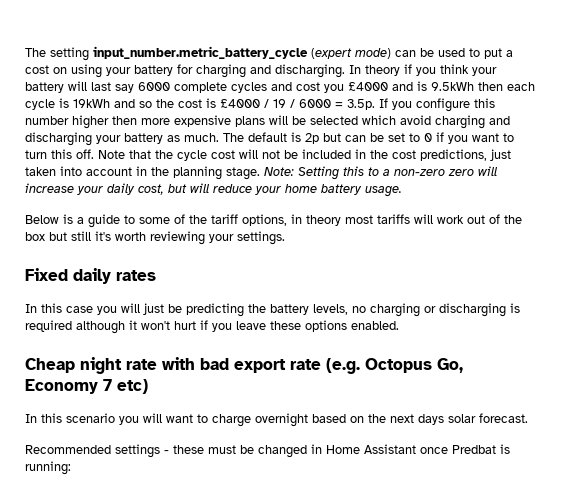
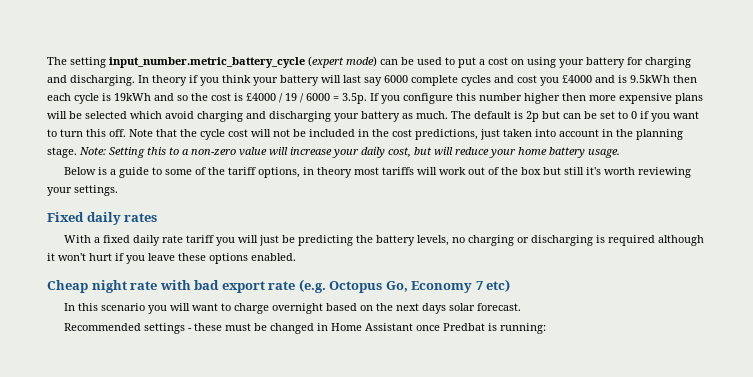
- Note: Setting this to a non-zero zero will increase your daily cost, but will reduce your home battery usage.
+ Note: Setting this to a non-zero value will increase your daily cost, but will reduce your home battery usage.
- In this case you will just be predicting the battery levels, no charging or discharging is required although it won't hurt if you leave these options enabled.
+ With a fixed daily rate tariff you will just be predicting the battery levels, no charging or discharging is required although it won't hurt if you leave these options enabled.

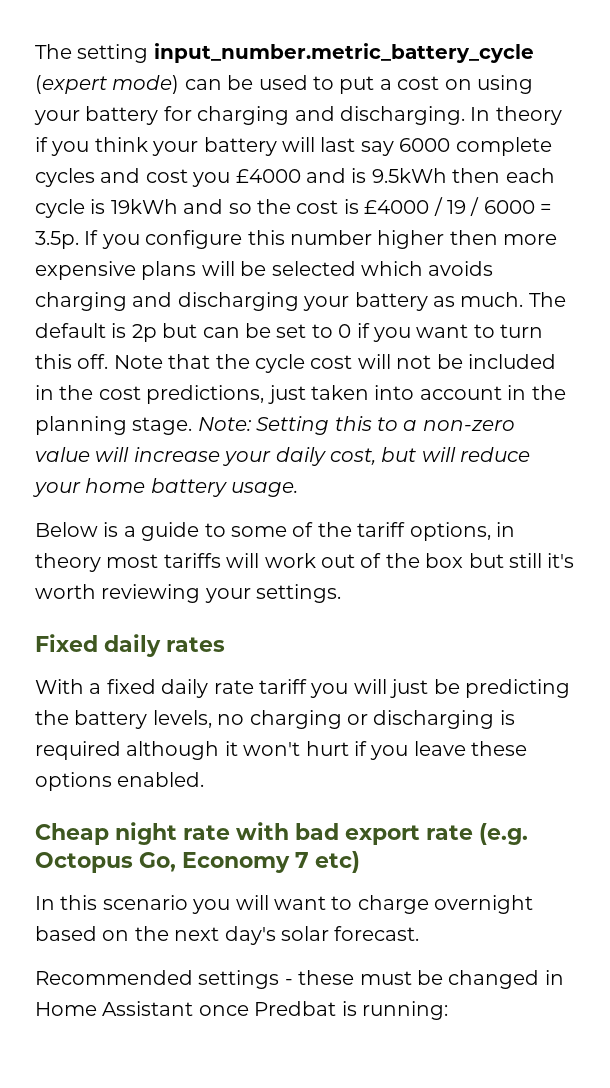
- In theory if you think your battery will last say 6000 complete cycles and cost you £4000 and is 9.5kWh then each cycle is 19kWh and so the cost is £4000 / 19 / 6000 = 3.5p. If you configure this number higher then more expensive plans will be selected which avoid charging and discharging your battery as much.
+ In theory if you think your battery will last say 6000 complete cycles and cost you £4000 and is 9.5kWh then each cycle is 19kWh and so the cost is £4000 / 19 / 6000 = 3.5p. If you configure this number higher then more expensive plans will be selected which avoids charging and discharging your battery as much.
- In this scenario you will want to charge overnight based on the next days solar forecast.
+ In this scenario you will want to charge overnight based on the next day's solar forecast.

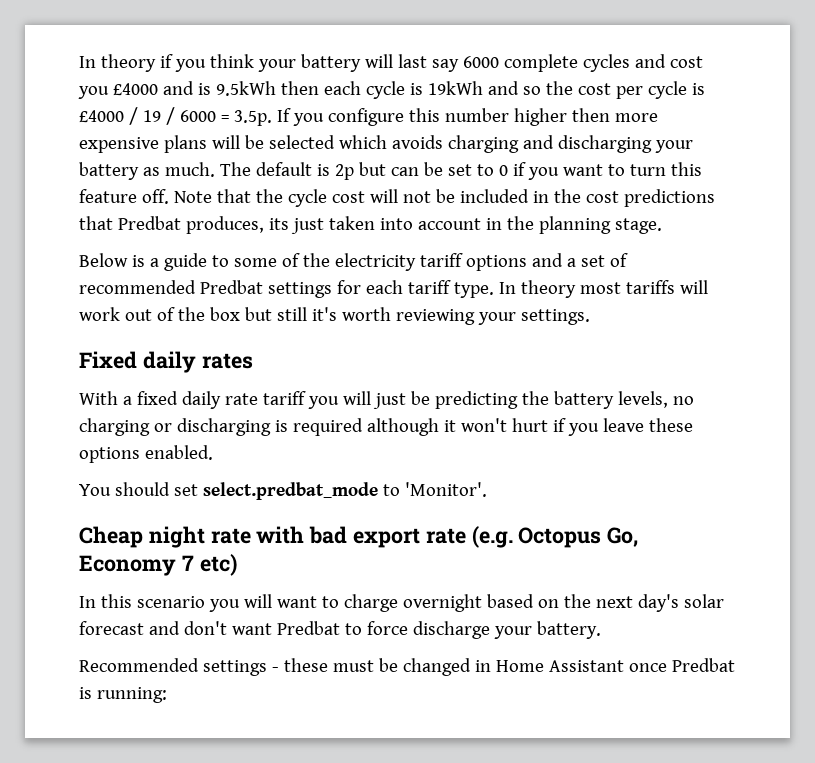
- The setting input_number.metric_battery_cycle (expert mode) can be used to put a cost on using your battery for charging and discharging. In theory if you think your battery will last say 6000 complete cycles and cost you £4000 and is 9.5kWh then each cycle is 19kWh and so the cost is £4000 / 19 / 6000 = 3.5p. If you configure this number higher then more expensive plans will be selected which avoids charging and discharging your battery as much.
+ In theory if you think your battery will last say 6000 complete cycles and cost you £4000 and is 9.5kWh then each cycle is 19kWh and so the cost per cycle is £4000 / 19 / 6000 = 3.5p. If you configure this number higher then more expensive plans will be selected which avoids charging and discharging your battery as much.
- The default is 2p but can be set to 0 if you want to turn this off.
+ The default is 2p but can be set to 0 if you want to turn this feature off.
- Note that the cycle cost will not be included in the cost predictions, just taken into account in the planning stage. Note: Setting this to a non-zero value will increase your daily cost, but will reduce your home battery usage.
+ Note that the cycle cost will not be included in the cost predictions that Predbat produces, its just taken into account in the planning stage.
- Below is a guide to some of the tariff options, in theory most tariffs will work out of the box but still it's worth reviewing your settings.
+ Below is a guide to some of the electricity tariff options and a set of recommended Predbat settings for each tariff type. In theory most tariffs will work out of the box but still it's worth reviewing your settings.
+ You should set select.predbat_mode to 'Monitor'.
- In this scenario you will want to charge overnight based on the next day's solar forecast.
+ In this scenario you will want to charge overnight based on the next day's solar forecast and don't want Predbat to force discharge your battery.

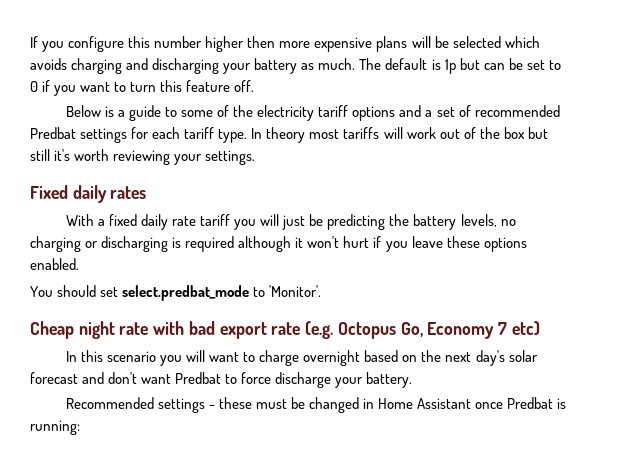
- In theory if you think your battery will last say 6000 complete cycles and cost you £4000 and is 9.5kWh then each cycle is 19kWh and so the cost per cycle is £4000 / 19 / 6000 = 3.5p. If you configure this number higher then more expensive plans will be selected which avoids charging and discharging your battery as much.
+ If you configure this number higher then more expensive plans will be selected which avoids charging and discharging your battery as much.
- The default is 2p but can be set to 0 if you want to turn this feature off. Note that the cycle cost will not be included in the cost predictions that Predbat produces, its just taken into account in the planning stage.
+ The default is 1p but can be set to 0 if you want to turn this feature off.

